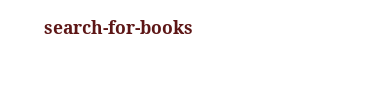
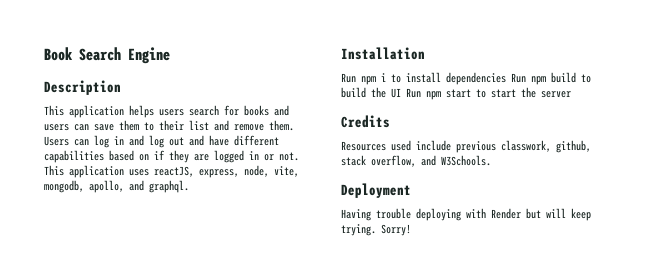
- search-for-books
+ Book Search Engine
+ Description
+ This application helps users search for books and users can save them to their list and remove them. Users can log in and log out and have different capabilities based on if they are logged in or not. This application uses reactJS, express, node, vite, mongodb, apollo, and graphql.
+ Installation
+ Run npm i to install dependencies Run npm build to build the UI Run npm start to start the server
+ Credits
+ Resources used include previous classwork, github, stack overflow, and W3Schools.
+ Deployment
+ Having trouble deploying with Render but will keep trying. Sorry!

